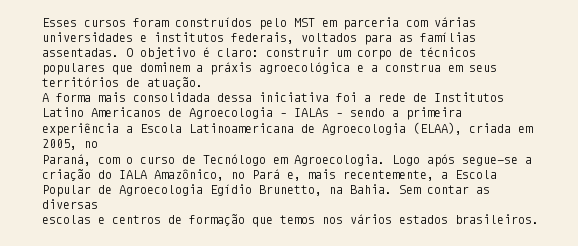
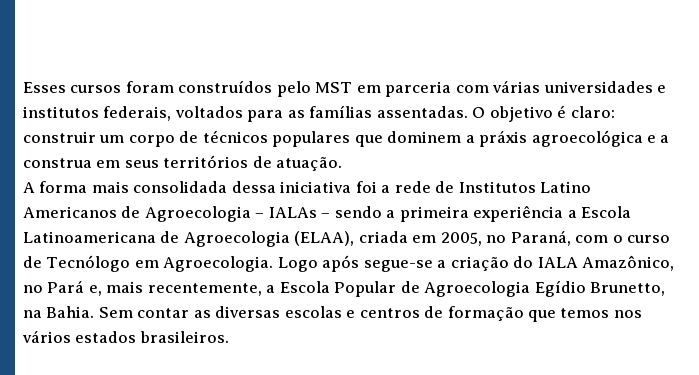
- A forma mais consolidada dessa iniciativa foi a rede de Institutos Latino Americanos de Agroecologia – IALAs – sendo a primeira experiência a Escola Latinoamericana de Agroecologia (ELAA), criada em 2005, no
- Paraná, com o curso de Tecnólogo em Agroecologia.
+ A forma mais consolidada dessa iniciativa foi a rede de Institutos Latino Americanos de Agroecologia – IALAs – sendo a primeira experiência a Escola Latinoamericana de Agroecologia (ELAA), criada em 2005, no Paraná, com o curso de Tecnólogo em Agroecologia.
- Sem contar as diversas
- escolas e centros de formação que temos nos vários estados brasileiros.
+ Sem contar as diversas escolas e centros de formação que temos nos vários estados brasileiros.

